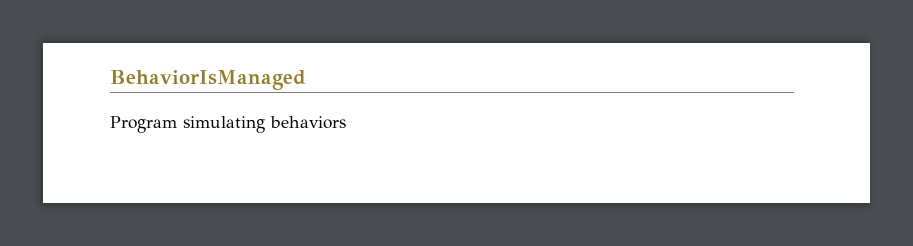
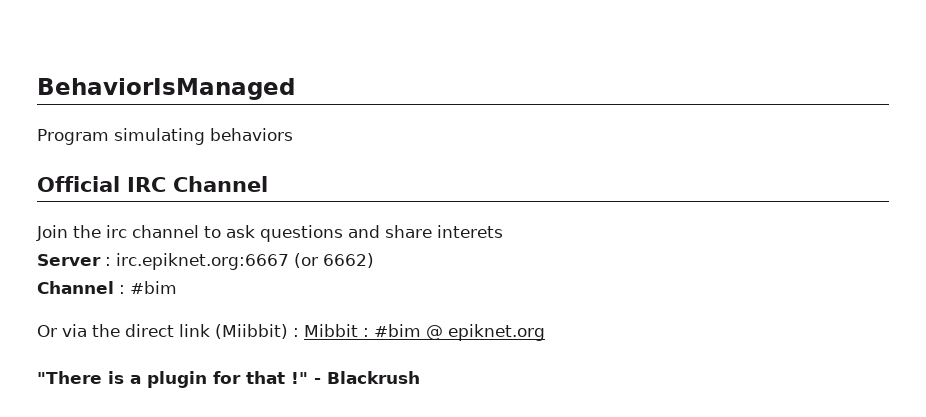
+ Official IRC Channel
+ Join the irc channel to ask questions and share interets
+ Server : irc.epiknet.org:6667 (or 6662)
+ Channel : #bim
+ Or via the direct link (Miibbit) : Mibbit : #bim @ epiknet.org
+ "There is a plugin for that !" - Blackrush

